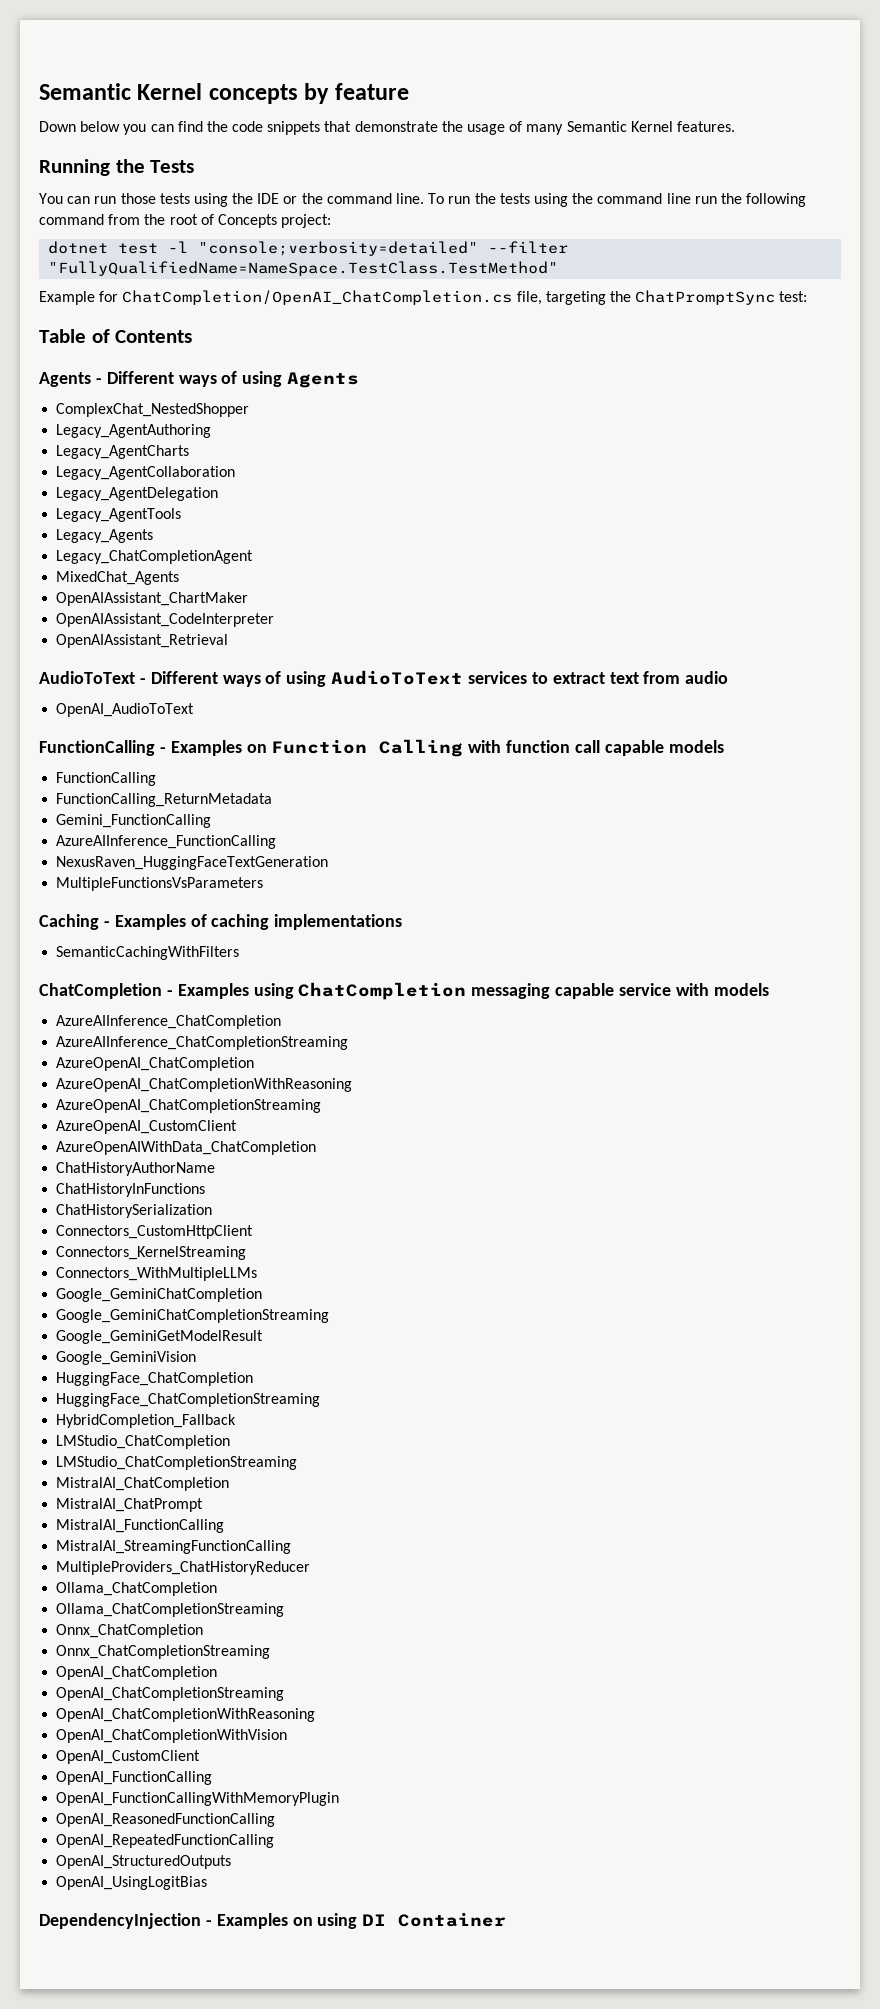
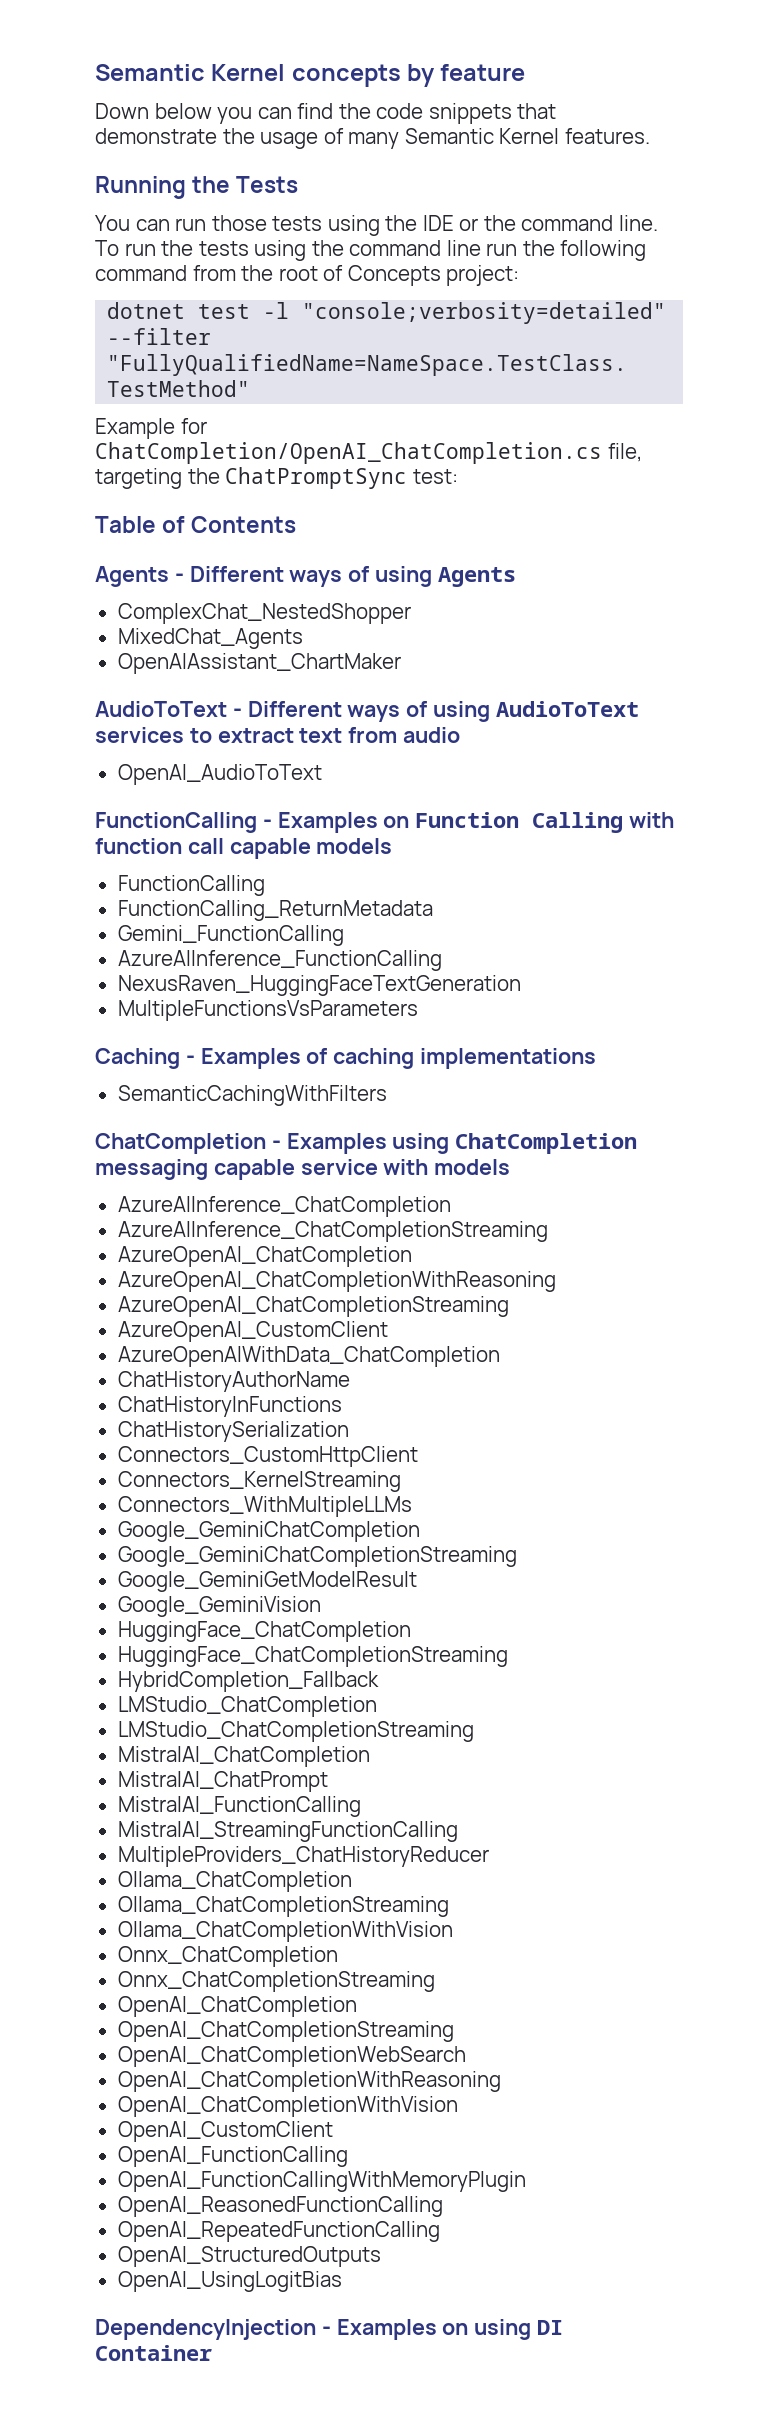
- Legacy_AgentAuthoring
- Legacy_AgentCharts
- Legacy_AgentCollaboration
- Legacy_AgentDelegation
- Legacy_AgentTools
- Legacy_Agents
- Legacy_ChatCompletionAgent
- OpenAIAssistant_CodeInterpreter
- OpenAIAssistant_Retrieval
+ Ollama_ChatCompletionWithVision
+ OpenAI_ChatCompletionWebSearch

